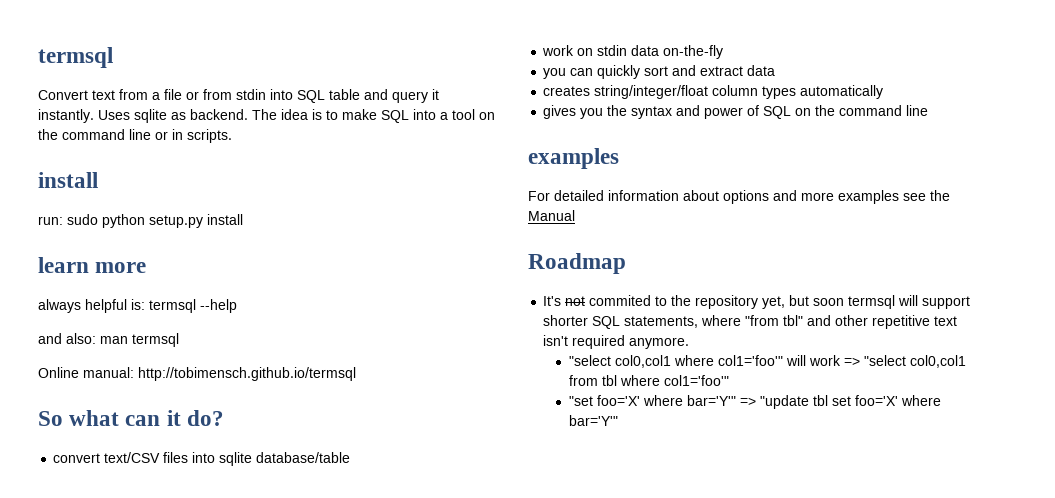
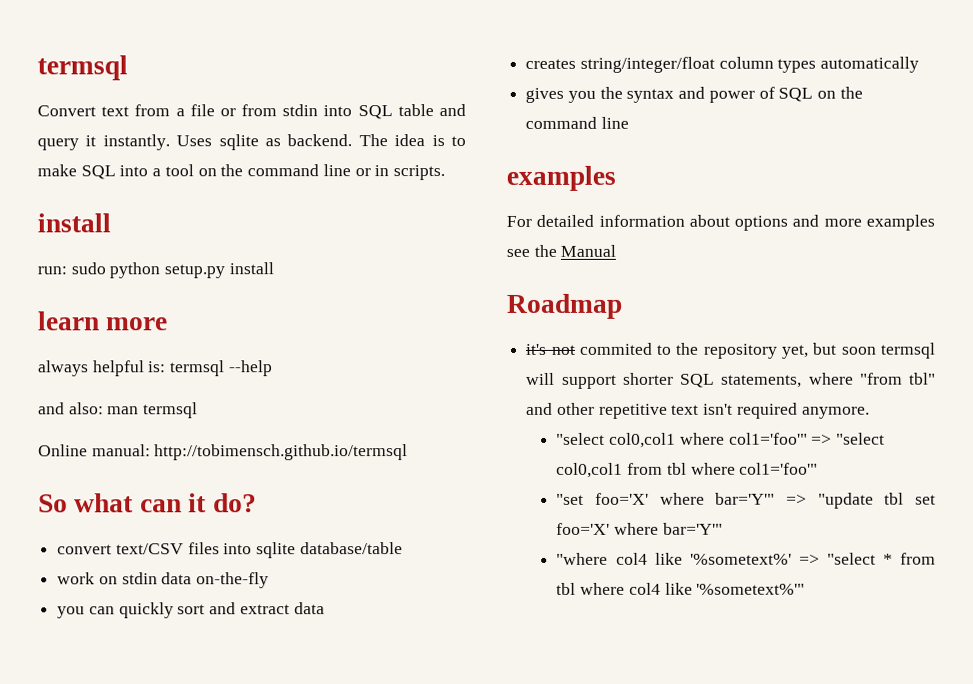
- It's not commited to the repository yet, but soon termsql will support shorter SQL statements, where "from tbl" and other repetitive text isn't required anymore.
+ it's not commited to the repository yet, but soon termsql will support shorter SQL statements, where "from tbl" and other repetitive text isn't required anymore.
- "select col0,col1 where col1='foo'" will work => "select col0,col1 from tbl where col1='foo'"
+ "select col0,col1 where col1='foo'" => "select col0,col1 from tbl where col1='foo'"
+ "where col4 like '%sometext%' => "select * from tbl where col4 like '%sometext%'"

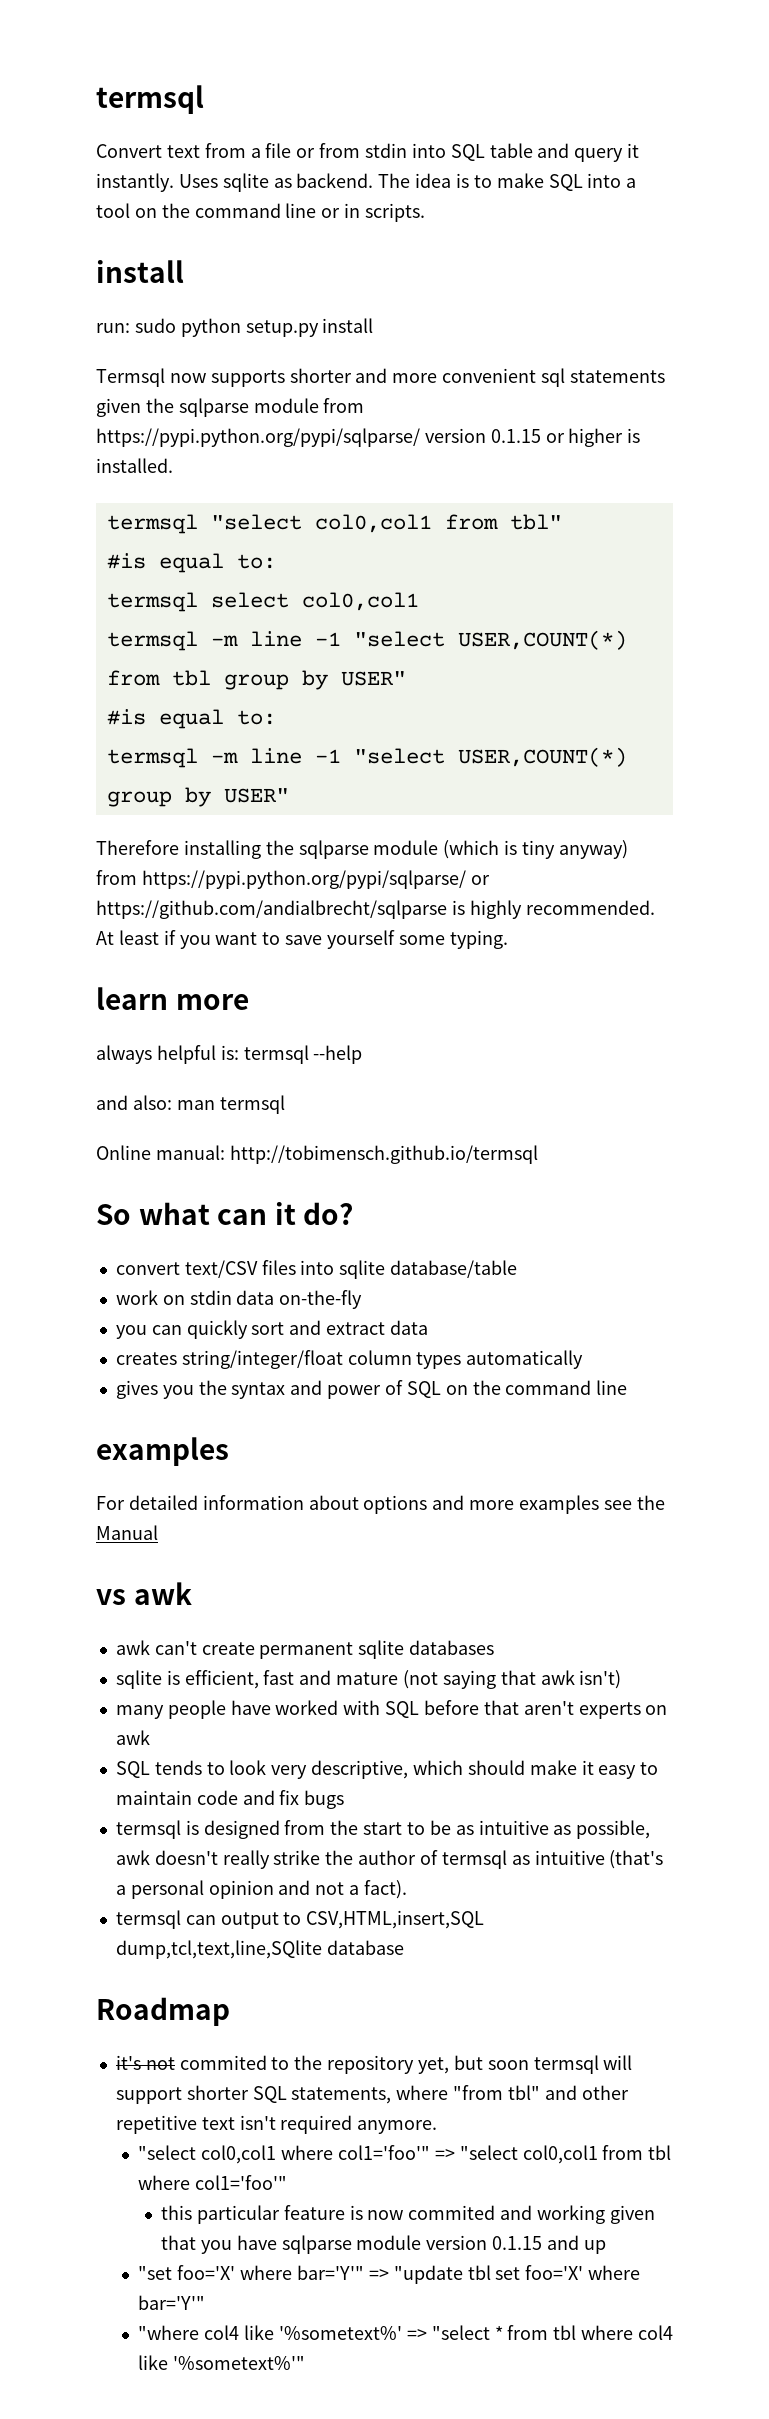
+ Termsql now supports shorter and more convenient sql statements given the sqlparse module from https://pypi.python.org/pypi/sqlparse/ version 0.1.15 or higher is installed.
+ termsql "select col0,col1 from tbl"
+ #is equal to:
+ termsql select col0,col1
+ termsql -m line -1 "select USER,COUNT(*) from tbl group by USER"
+ #is equal to:
+ termsql -m line -1 "select USER,COUNT(*) group by USER"
+ Therefore installing the sqlparse module (which is tiny anyway) from https://pypi.python.org/pypi/sqlparse/ or https://github.com/andialbrecht/sqlparse is highly recommended. At least if you want to save yourself some typing.
+ vs awk
+ awk can't create permanent sqlite databases
+ sqlite is efficient, fast and mature (not saying that awk isn't)
+ many people have worked with SQL before that aren't experts on awk
+ SQL tends to look very descriptive, which should make it easy to maintain code and fix bugs
+ termsql is designed from the start to be as intuitive as possible, awk doesn't really strike the author of termsql as intuitive (that's a personal opinion and not a fact).
+ termsql can output to CSV,HTML,insert,SQL dump,tcl,text,line,SQlite database
+ this particular feature is now commited and working given that you have sqlparse module version 0.1.15 and up

